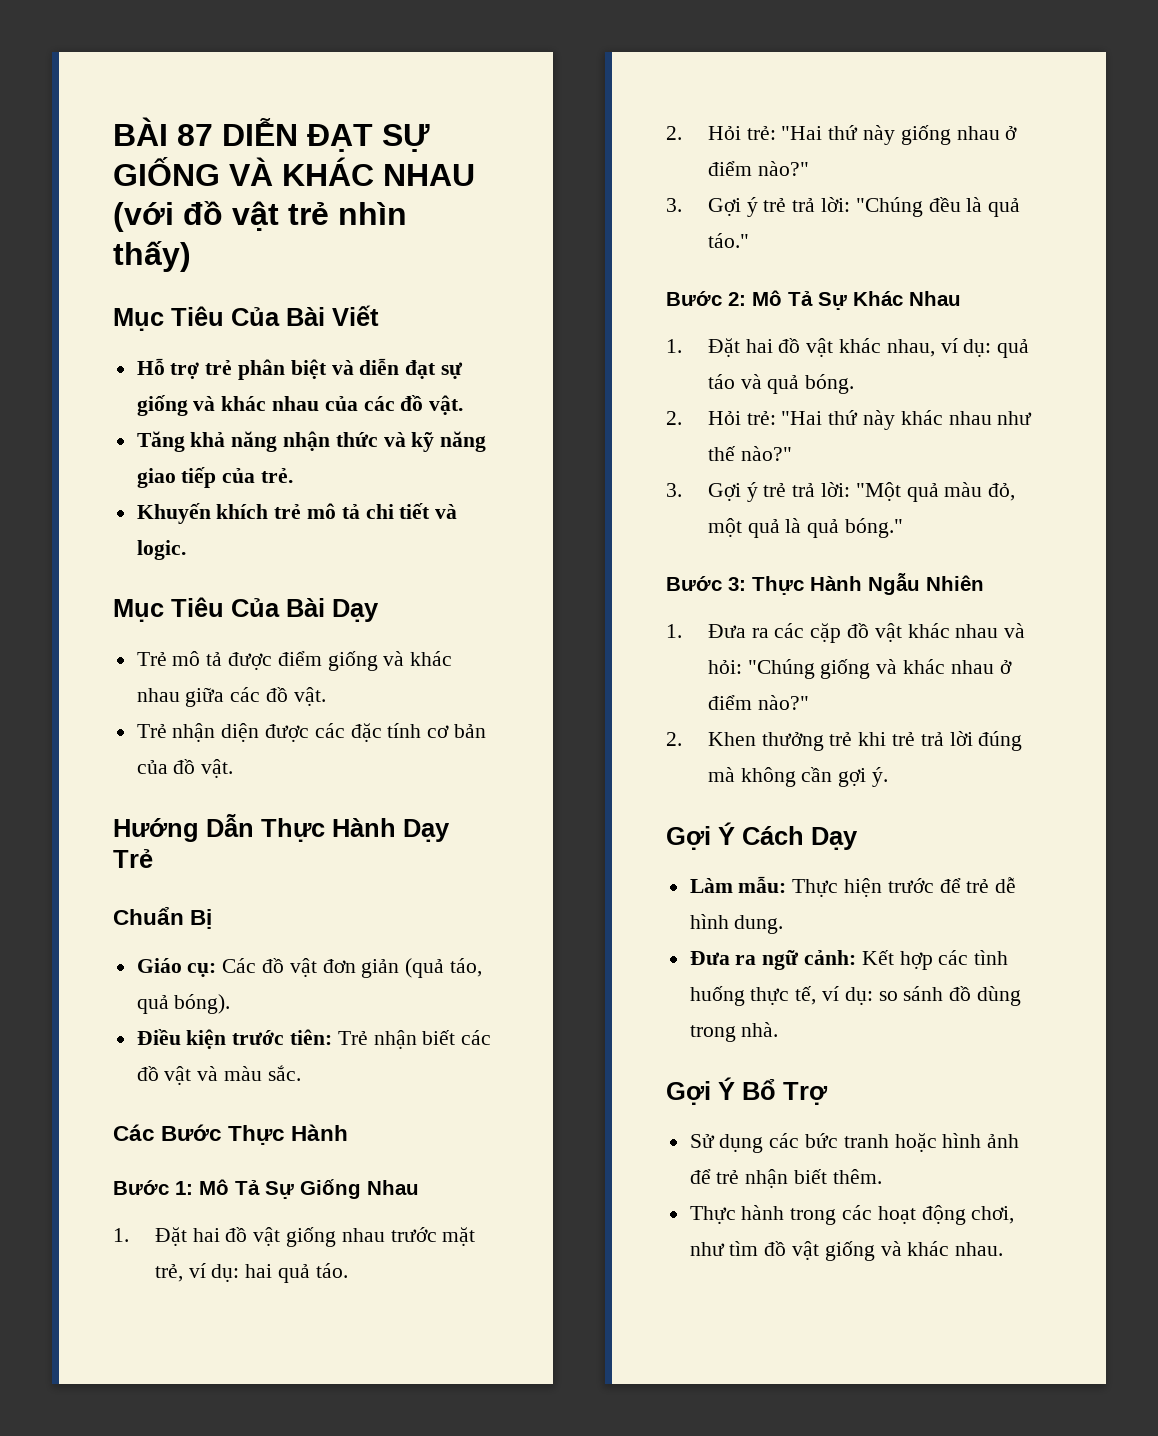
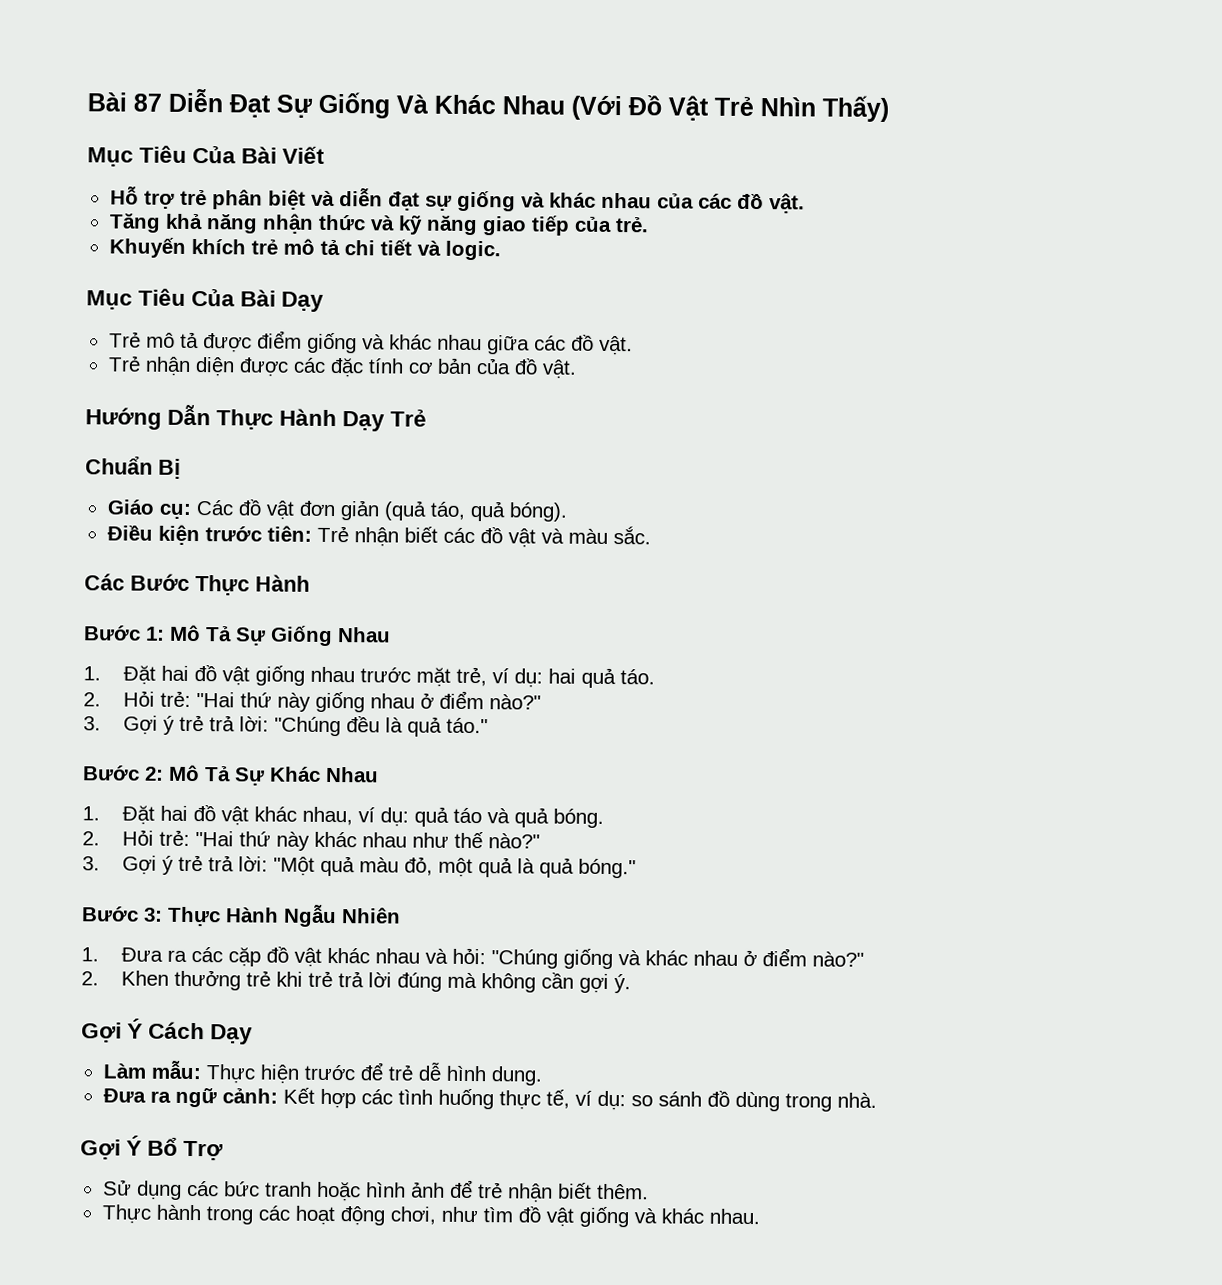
- BÀI 87 DIỄN ĐẠT SỰ GIỐNG VÀ KHÁC NHAU (với đồ vật trẻ nhìn thấy)
+ Bài 87 Diễn Đạt Sự Giống Và Khác Nhau (Với Đồ Vật Trẻ Nhìn Thấy)

